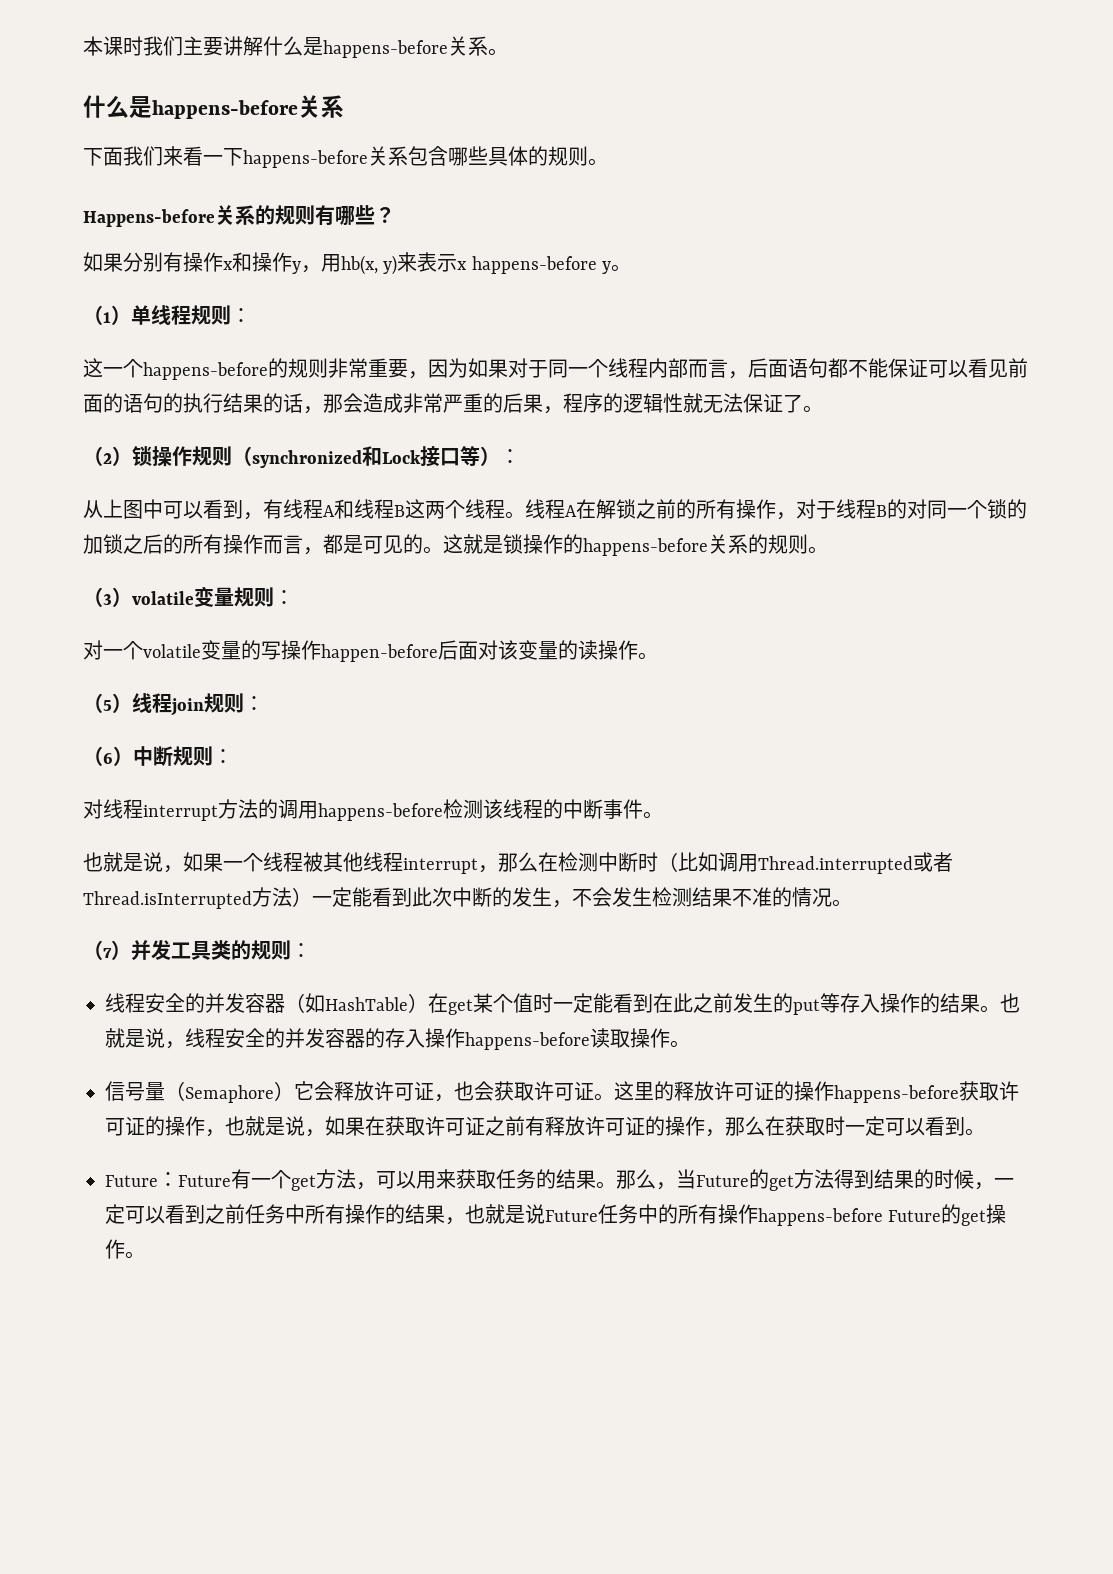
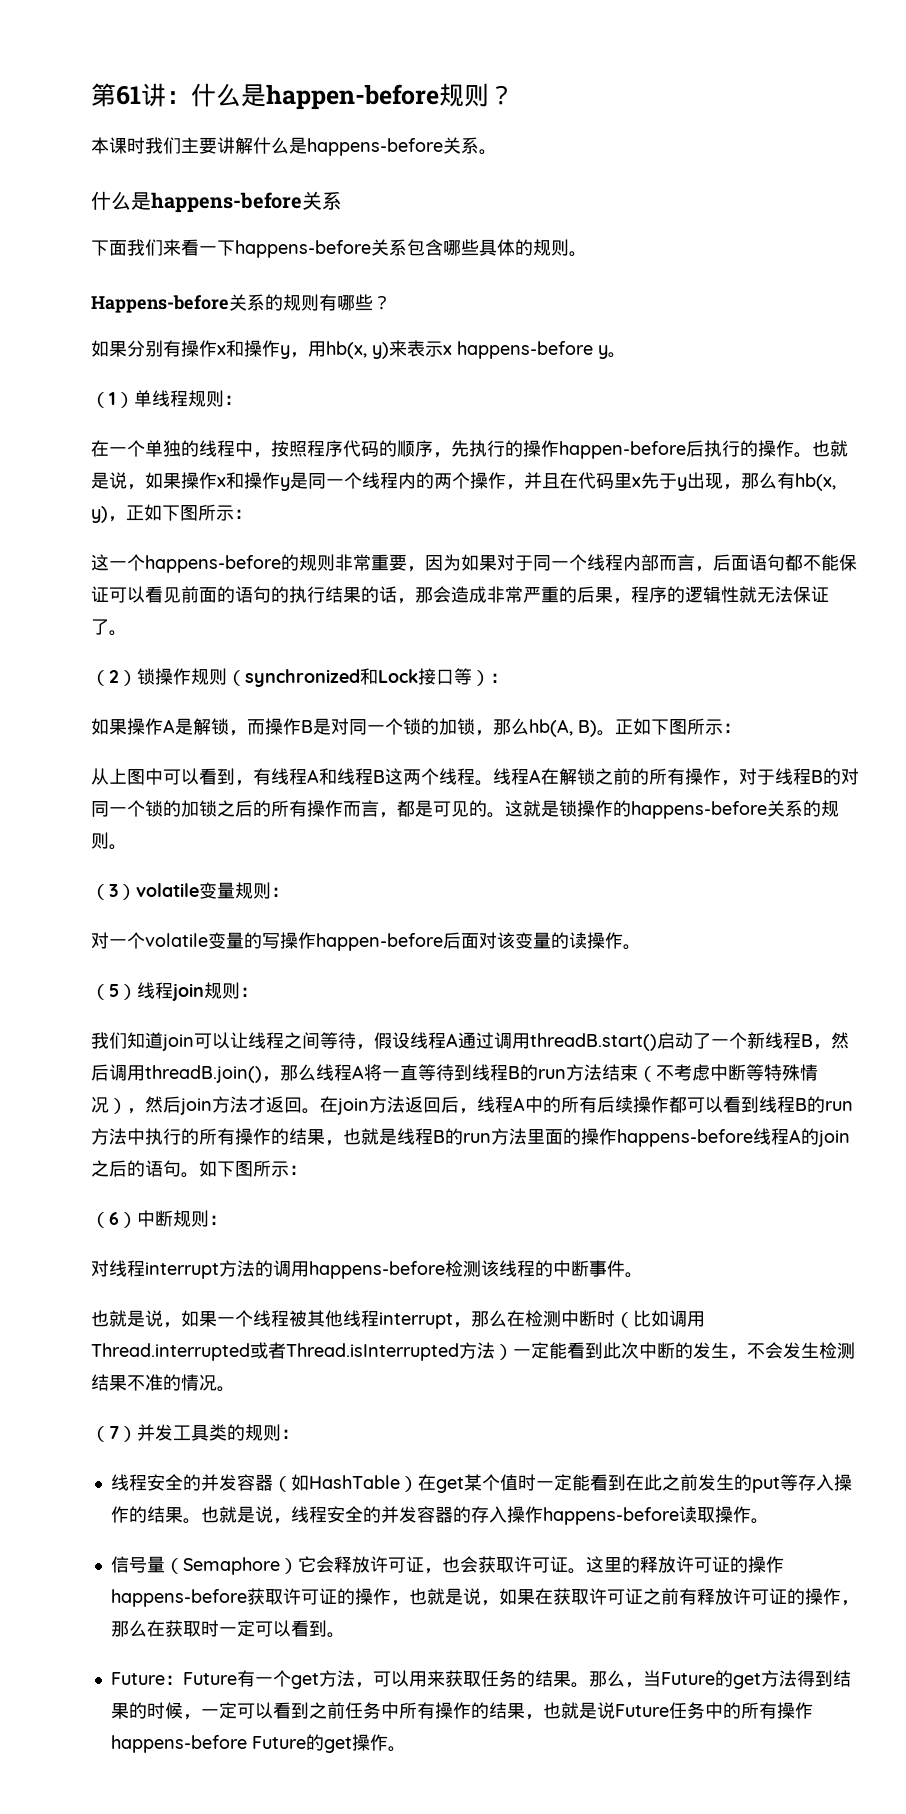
+ 第61讲：什么是happen-before规则？
+ 在一个单独的线程中，按照程序代码的顺序，先执行的操作happen-before后执行的操作。也就是说，如果操作x和操作y是同一个线程内的两个操作，并且在代码里x先于y出现，那么有hb(x, y)，正如下图所示：
+ 如果操作A是解锁，而操作B是对同一个锁的加锁，那么hb(A, B)。正如下图所示：
+ 我们知道join可以让线程之间等待，假设线程A通过调用threadB.start()启动了一个新线程B，然后调用threadB.join()，那么线程A将一直等待到线程B的run方法结束（不考虑中断等特殊情况），然后join方法才返回。在join方法返回后，线程A中的所有后续操作都可以看到线程B的run方法中执行的所有操作的结果，也就是线程B的run方法里面的操作happens-before线程A的join之后的语句。如下图所示：

